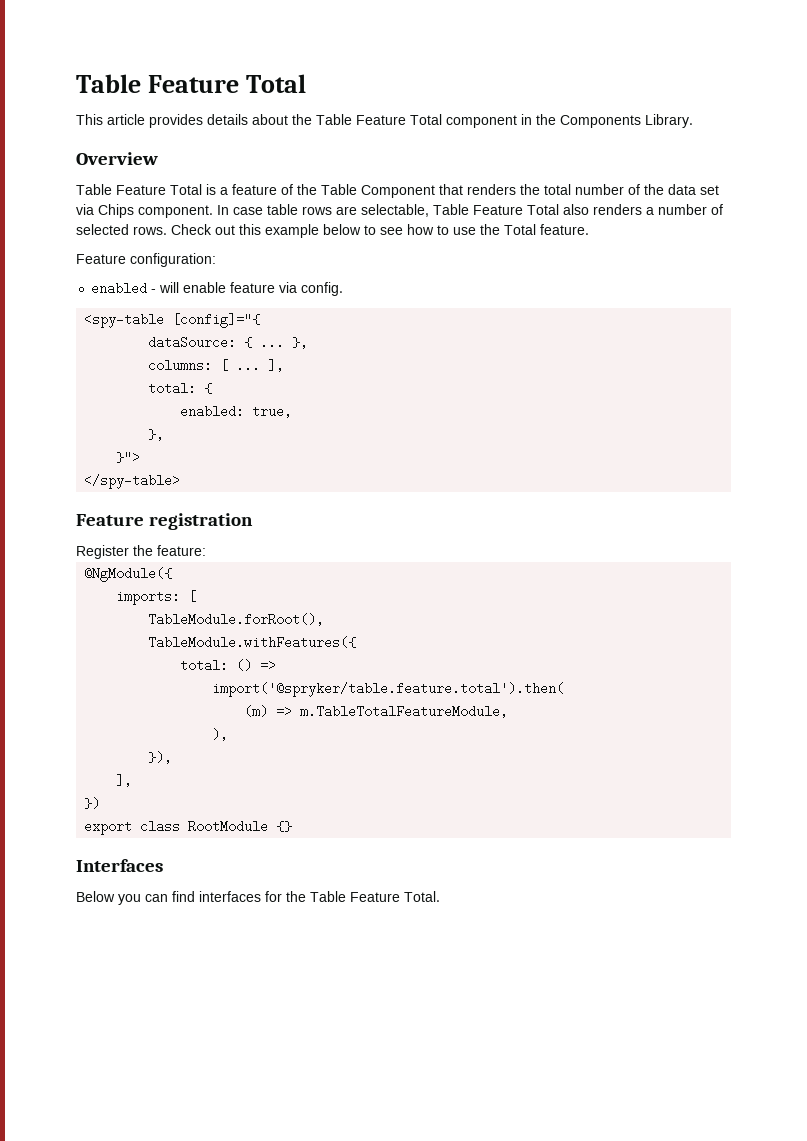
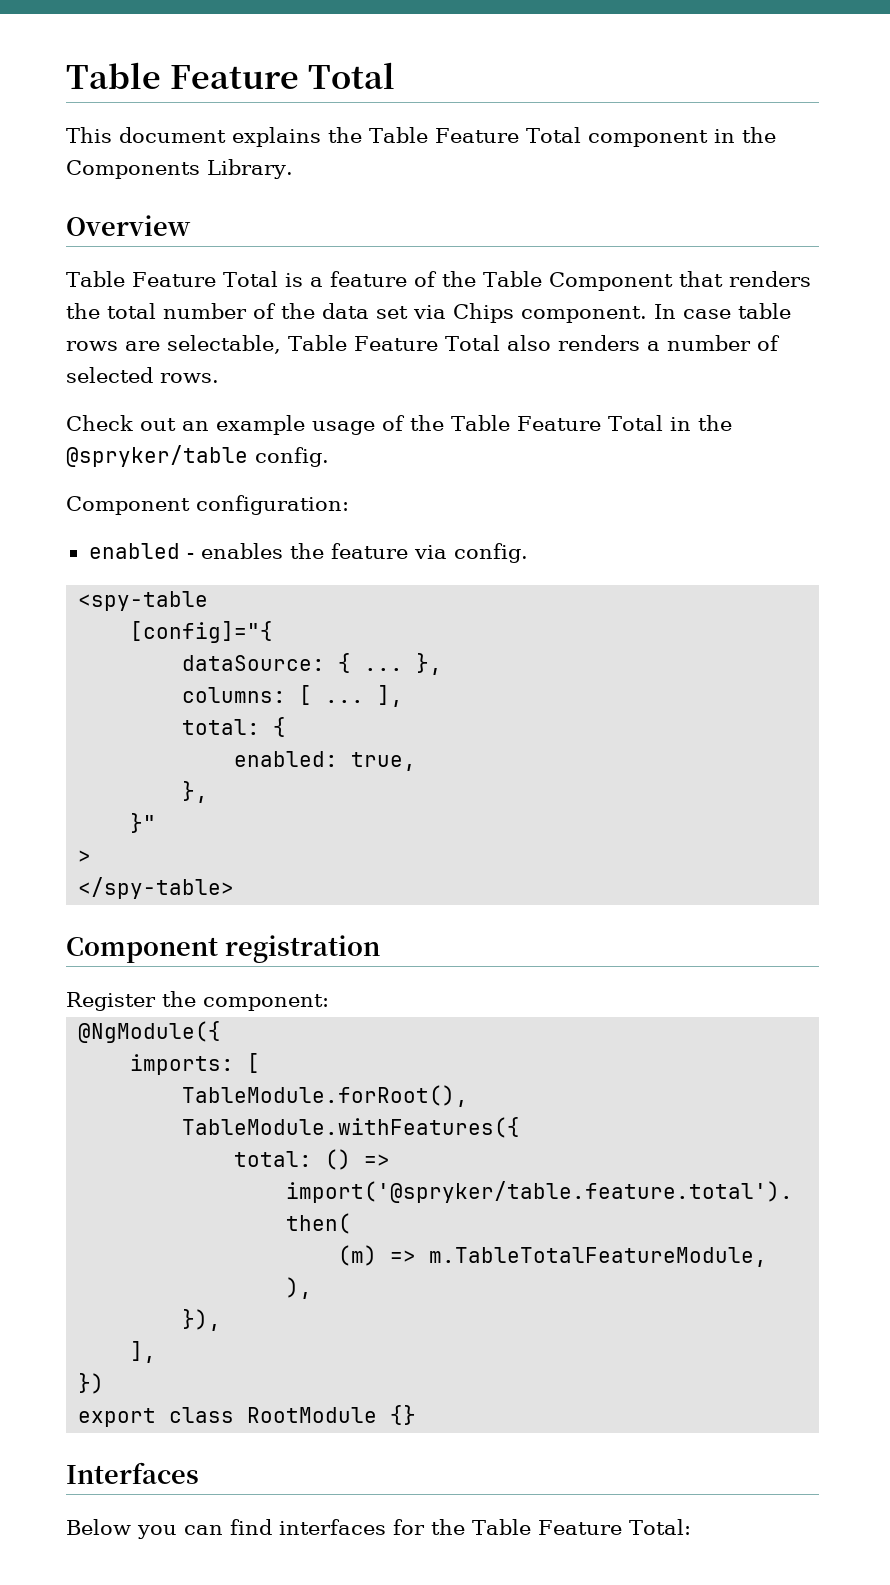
- This article provides details about the Table Feature Total component in the Components Library.
+ This document explains the Table Feature Total component in the Components Library.
- In case table rows are selectable, Table Feature Total also renders a number of selected rows. Check out this example below to see how to use the Total feature.
- Feature configuration:
+ In case table rows are selectable, Table Feature Total also renders a number of selected rows.
+ Check out an example usage of the Table Feature Total in the @spryker/table config.
+ Component configuration:
- enabled - will enable feature via config.
+ enabled - enables the feature via config.
- <spy-table [config]="{
+ <spy-table
+ [config]="{
- }">
+ }"
+ >
- Feature registration
+ Component registration
- Register the feature:
+ Register the component:
- Below you can find interfaces for the Table Feature Total.
+ Below you can find interfaces for the Table Feature Total:

